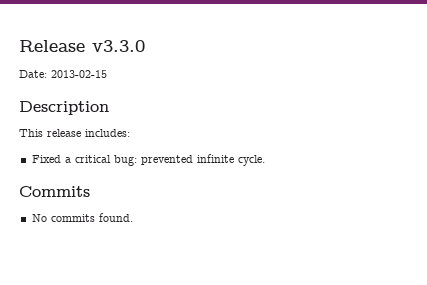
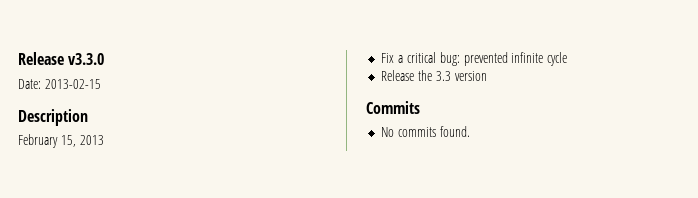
- This release includes:
- Fixed a critical bug: prevented infinite cycle.
+ February 15, 2013
+ Fix a critical bug: prevented infinite cycle
+ Release the 3.3 version

